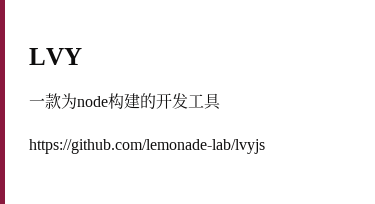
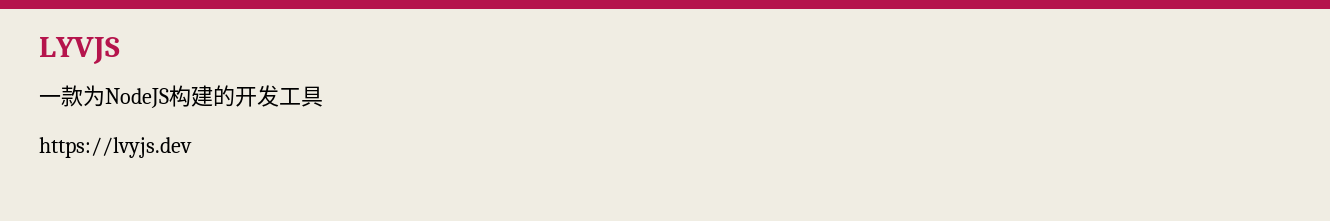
- LVY
+ LYVJS
- 一款为node构建的开发工具
+ 一款为NodeJS构建的开发工具
- https://github.com/lemonade-lab/lvyjs
+ https://lvyjs.dev

